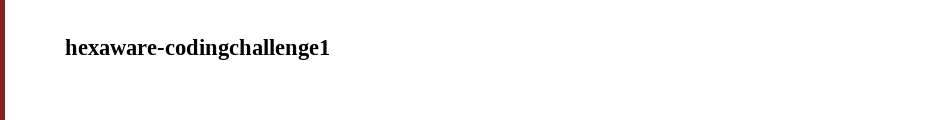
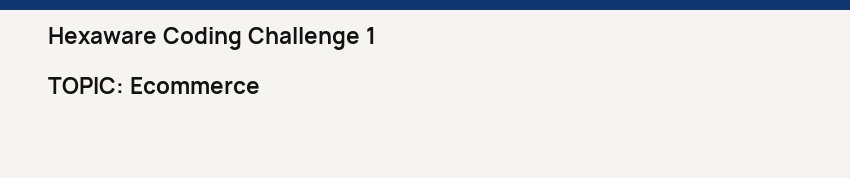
- hexaware-codingchallenge1
+ Hexaware Coding Challenge 1
+ TOPIC: Ecommerce

